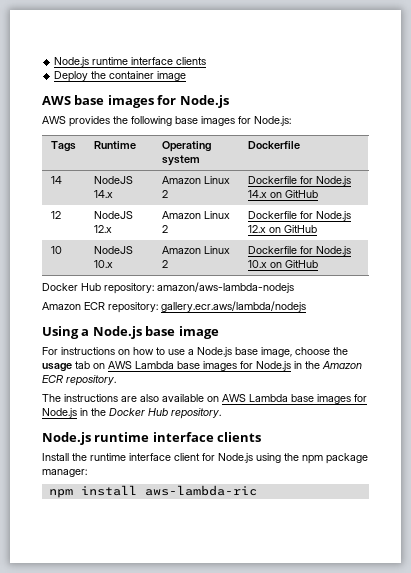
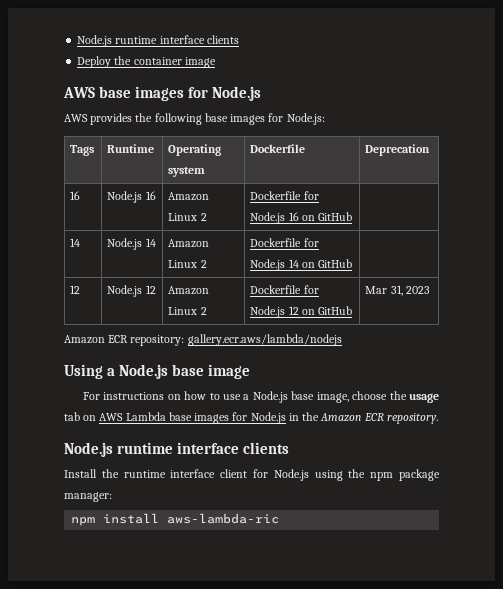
- Tags | Runtime | Operating system | Dockerfile
- 14 | NodeJS 14.x | Amazon Linux 2 | Dockerfile for Node.js 14.x on GitHub
- 12 | NodeJS 12.x | Amazon Linux 2 | Dockerfile for Node.js 12.x on GitHub
- 10 | NodeJS 10.x | Amazon Linux 2 | Dockerfile for Node.js 10.x on GitHub
- Docker Hub repository: amazon/aws-lambda-nodejs
+ Tags | Runtime | Operating system | Dockerfile | Deprecation
+ 16 | Node.js 16 | Amazon Linux 2 | Dockerfile for Node.js 16 on GitHub |
+ 14 | Node.js 14 | Amazon Linux 2 | Dockerfile for Node.js 14 on GitHub |
+ 12 | Node.js 12 | Amazon Linux 2 | Dockerfile for Node.js 12 on GitHub | Mar 31, 2023
- The instructions are also available on AWS Lambda base images for Node.js in the Docker Hub repository.

